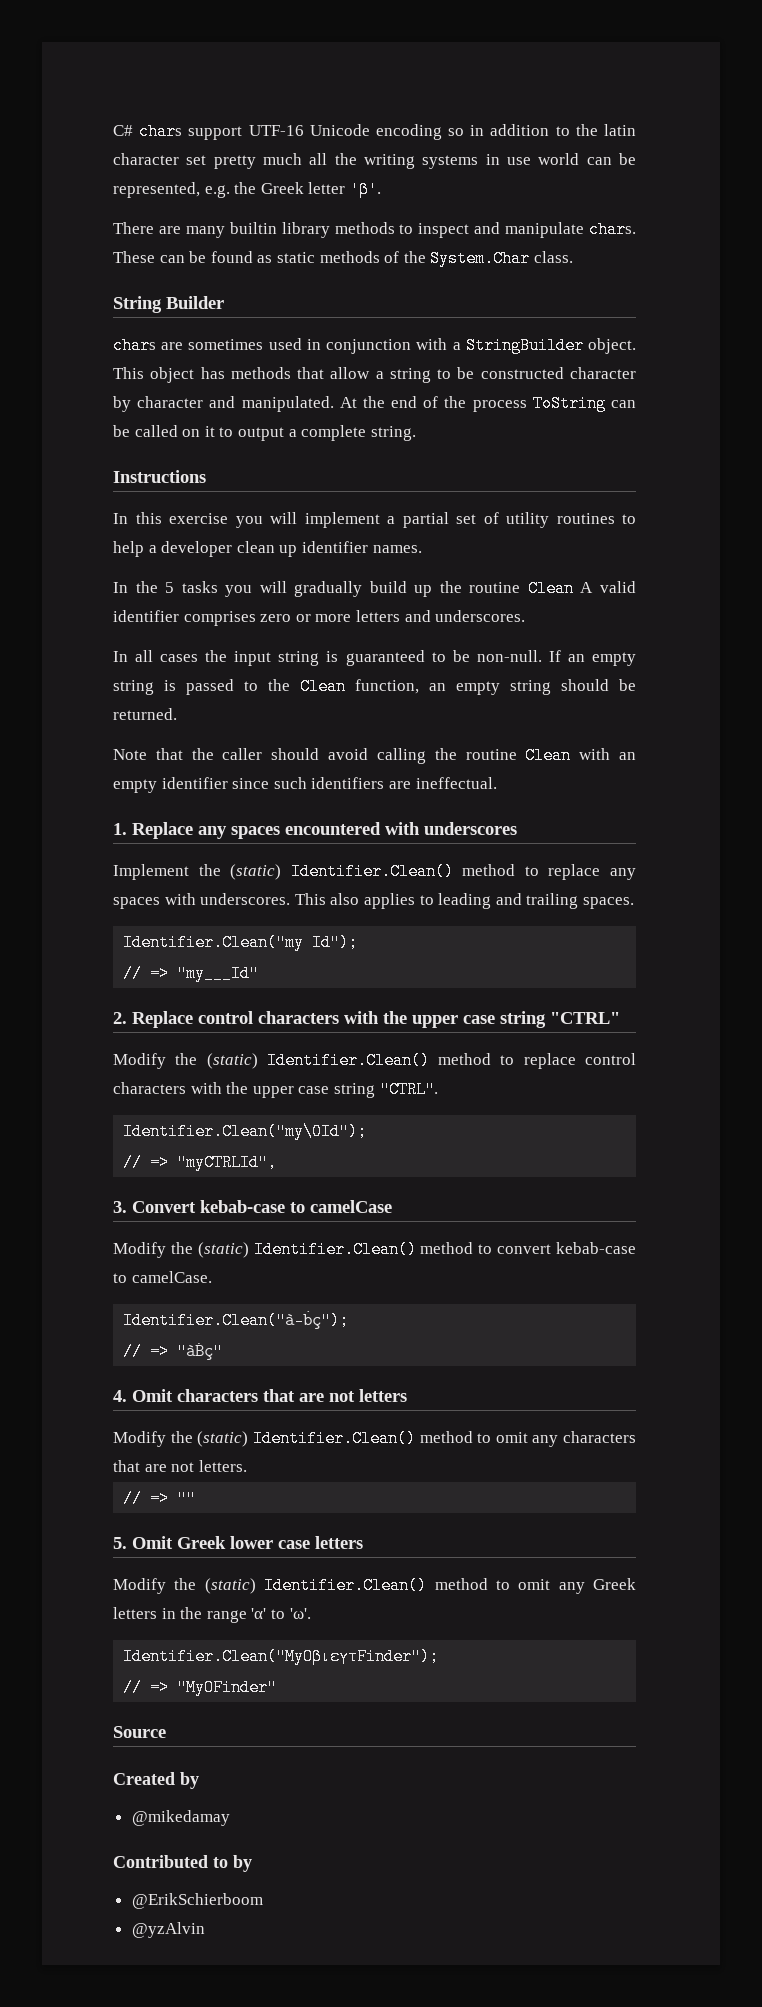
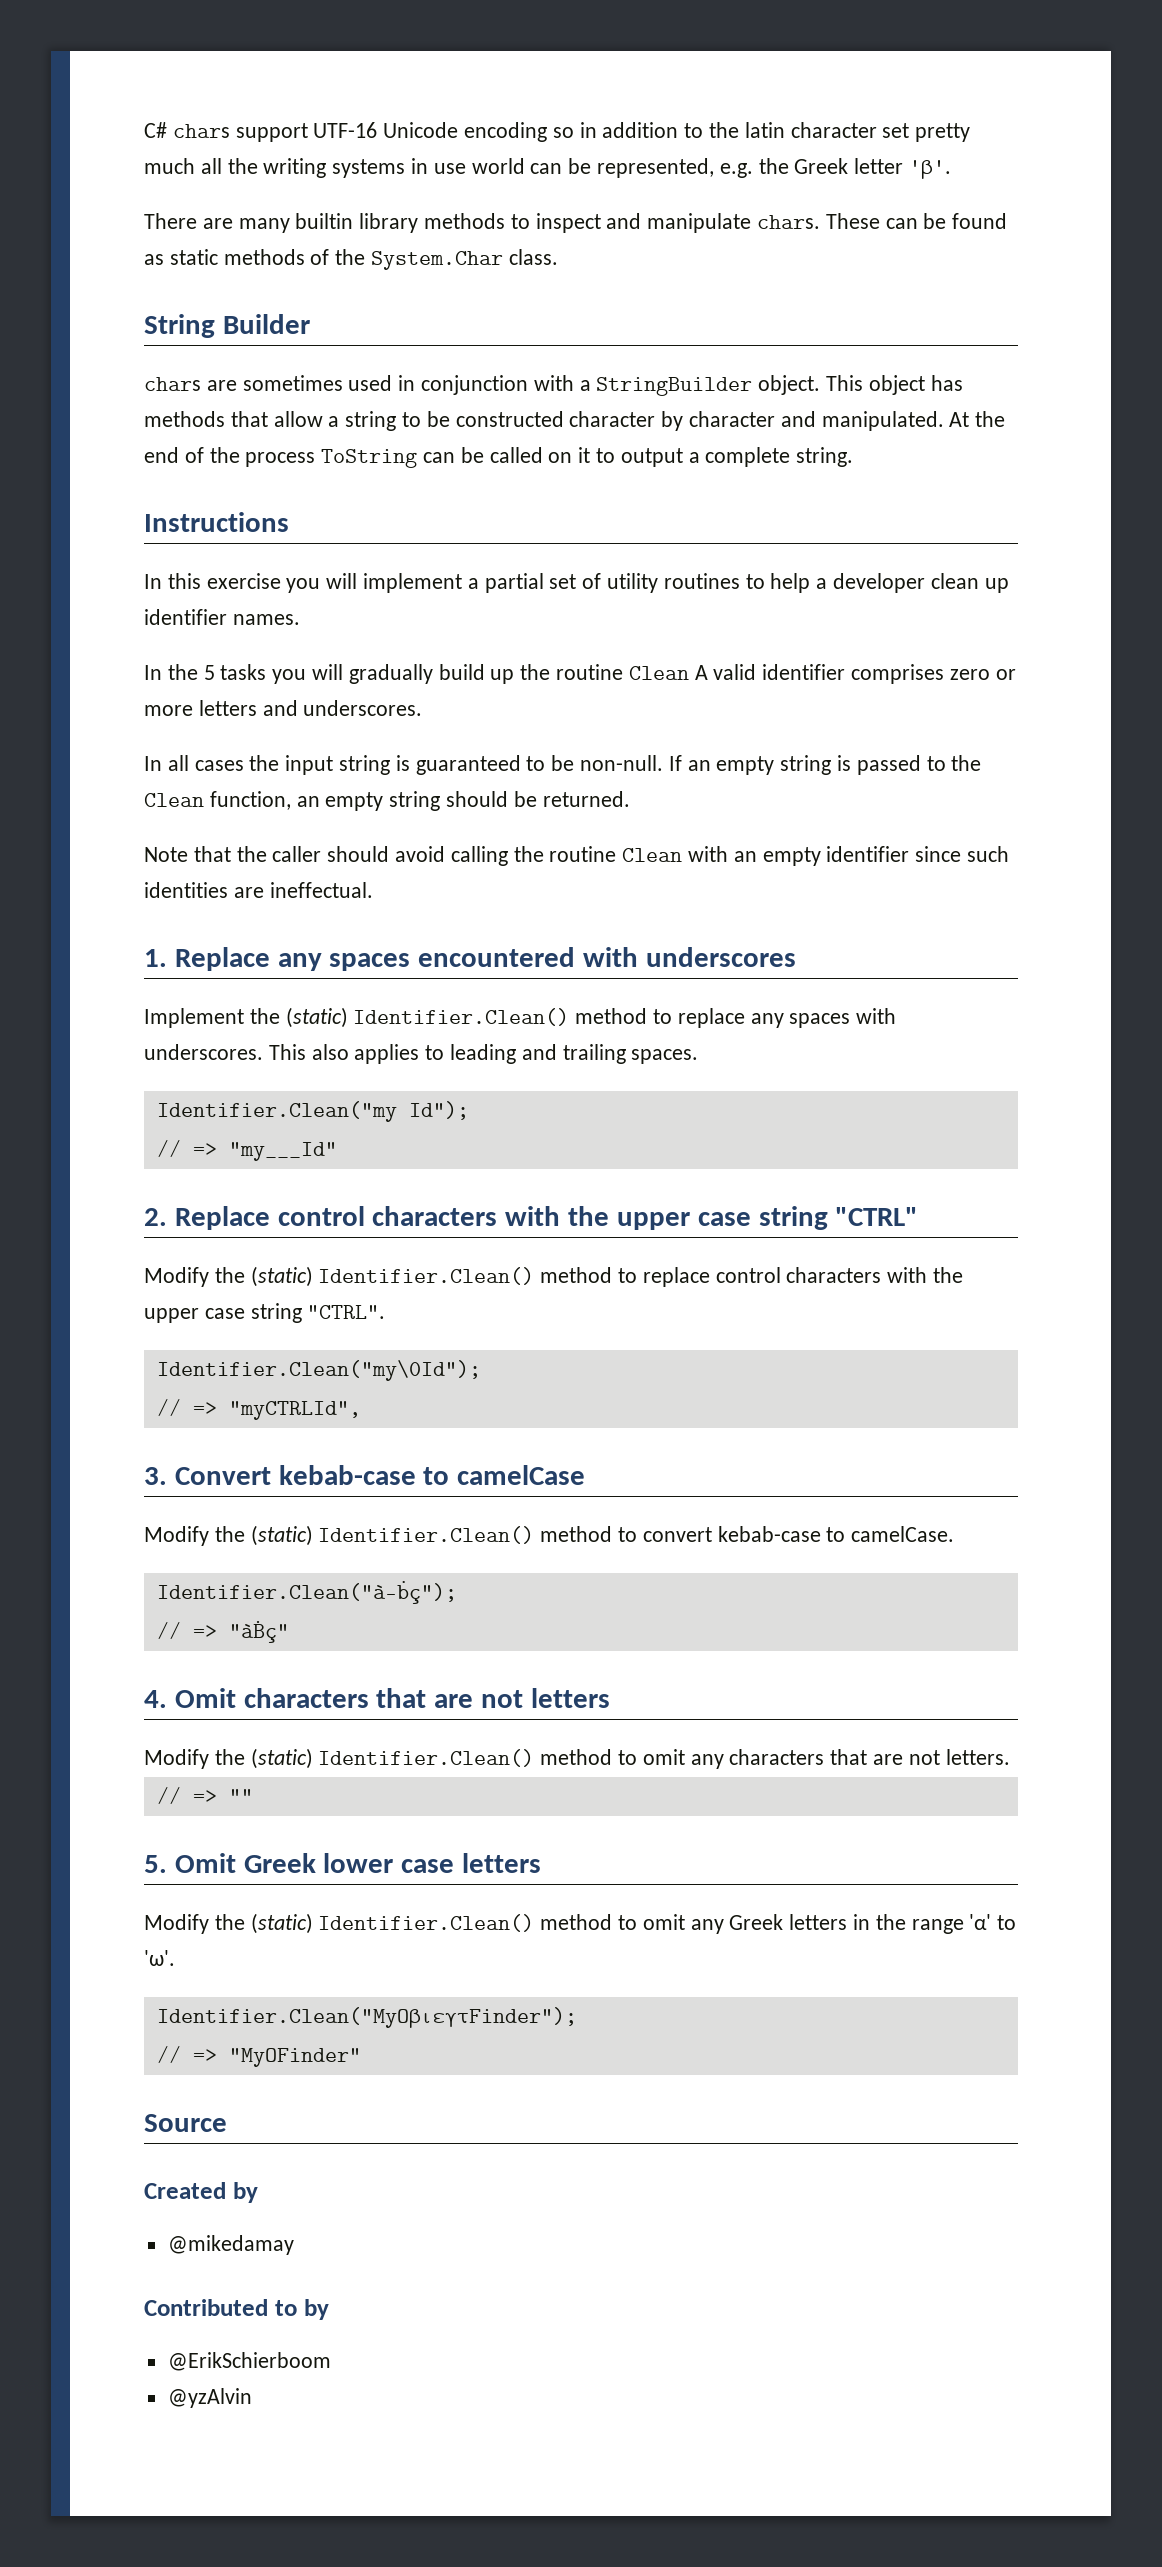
- Note that the caller should avoid calling the routine Clean with an empty identifier since such identifiers are ineffectual.
+ Note that the caller should avoid calling the routine Clean with an empty identifier since such identities are ineffectual.

